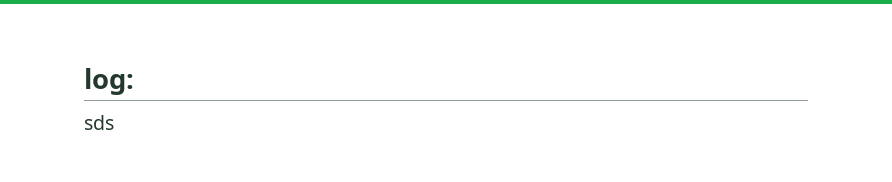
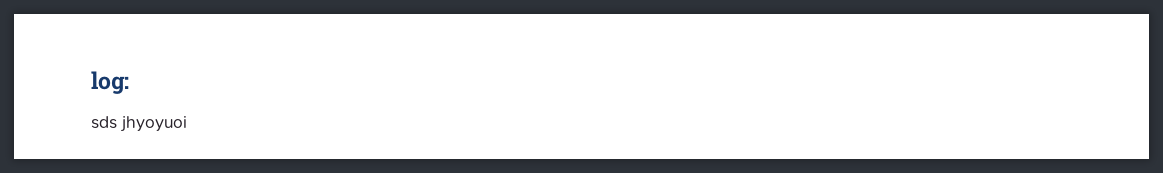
- sds
+ sds jhyoyuoi

